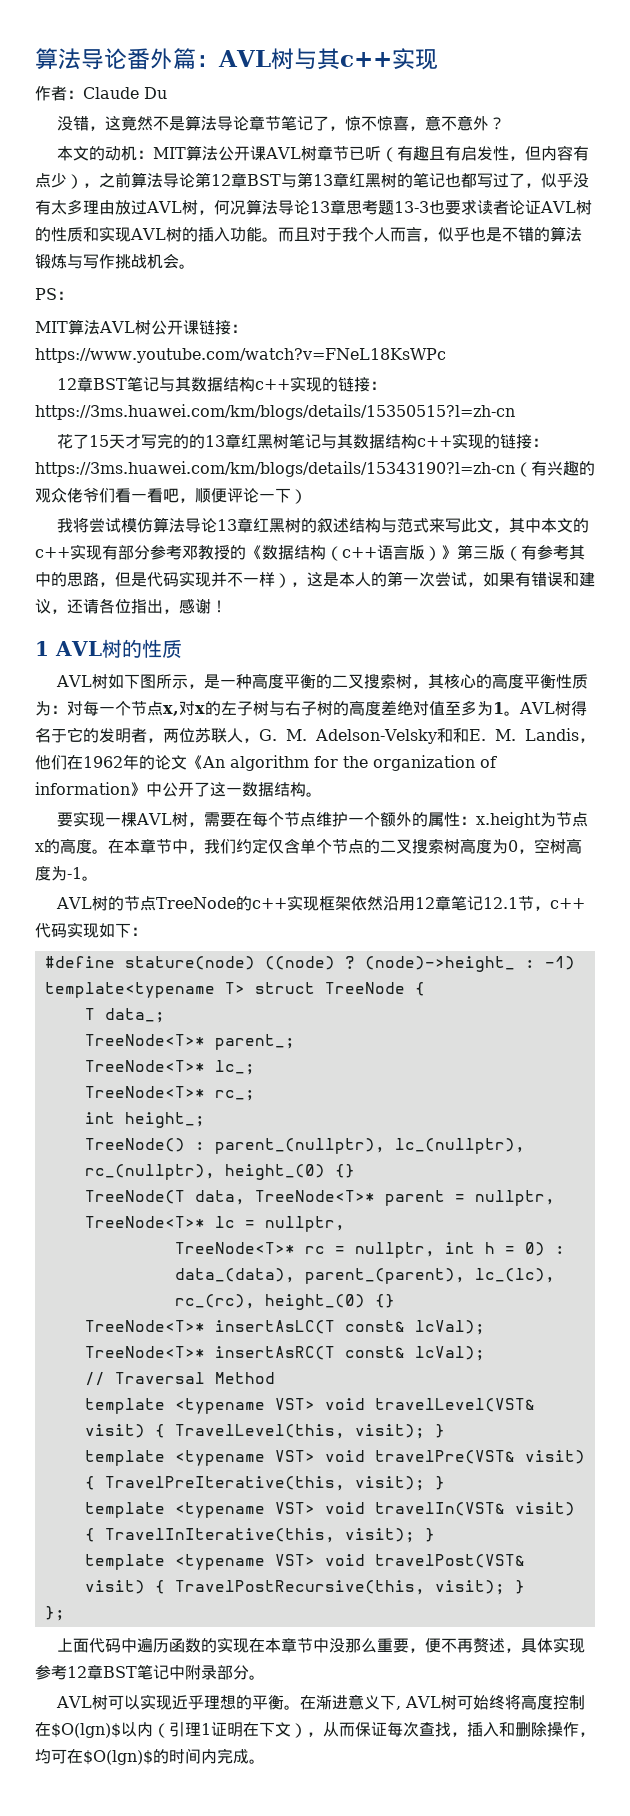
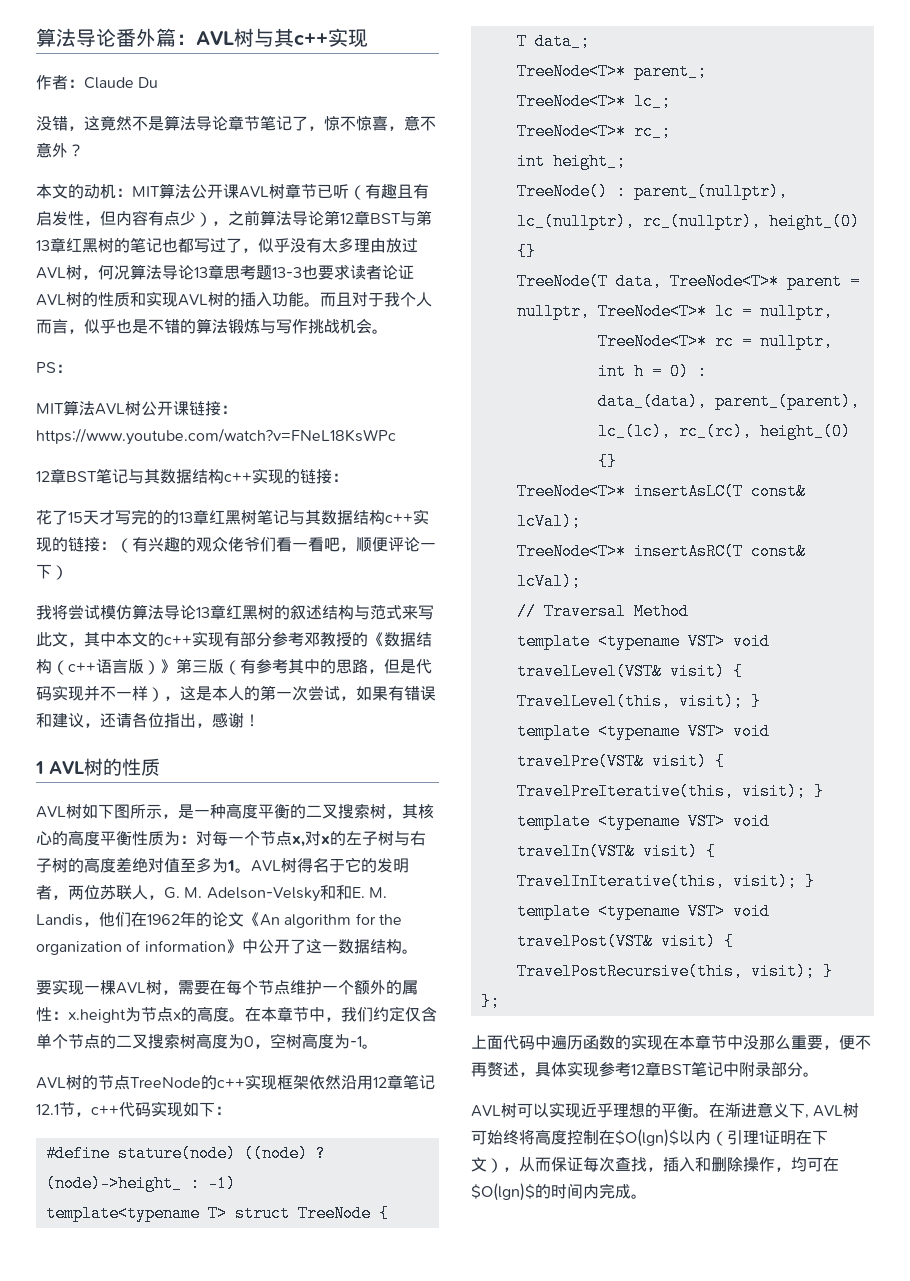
- 12章BST笔记与其数据结构c++实现的链接：https://3ms.huawei.com/km/blogs/details/15350515?l=zh-cn
+ 12章BST笔记与其数据结构c++实现的链接：
- 花了15天才写完的的13章红黑树笔记与其数据结构c++实现的链接：https://3ms.huawei.com/km/blogs/details/15343190?l=zh-cn（有兴趣的观众佬爷们看一看吧，顺便评论一下）
+ 花了15天才写完的的13章红黑树笔记与其数据结构c++实现的链接：（有兴趣的观众佬爷们看一看吧，顺便评论一下）

